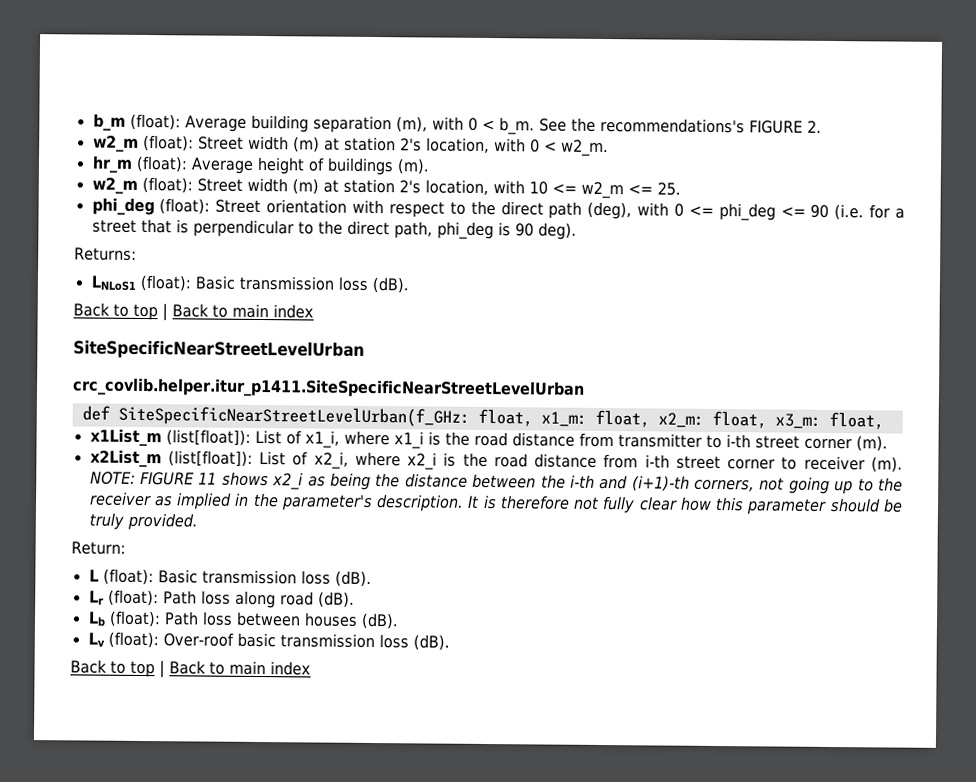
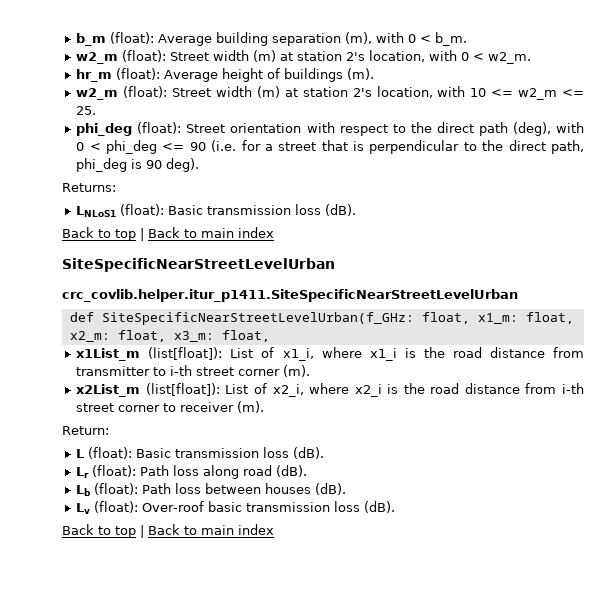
- See the recommendations's FIGURE 2.
- phi_deg (float): Street orientation with respect to the direct path (deg), with 0 <= phi_deg <= 90 (i.e. for a street that is perpendicular to the direct path, phi_deg is 90 deg).
+ phi_deg (float): Street orientation with respect to the direct path (deg), with 0 < phi_deg <= 90 (i.e. for a street that is perpendicular to the direct path, phi_deg is 90 deg).
- NOTE: FIGURE 11 shows x2_i as being the distance between the i-th and (i+1)-th corners, not going up to the receiver as implied in the parameter's description. It is therefore not fully clear how this parameter should be truly provided.

